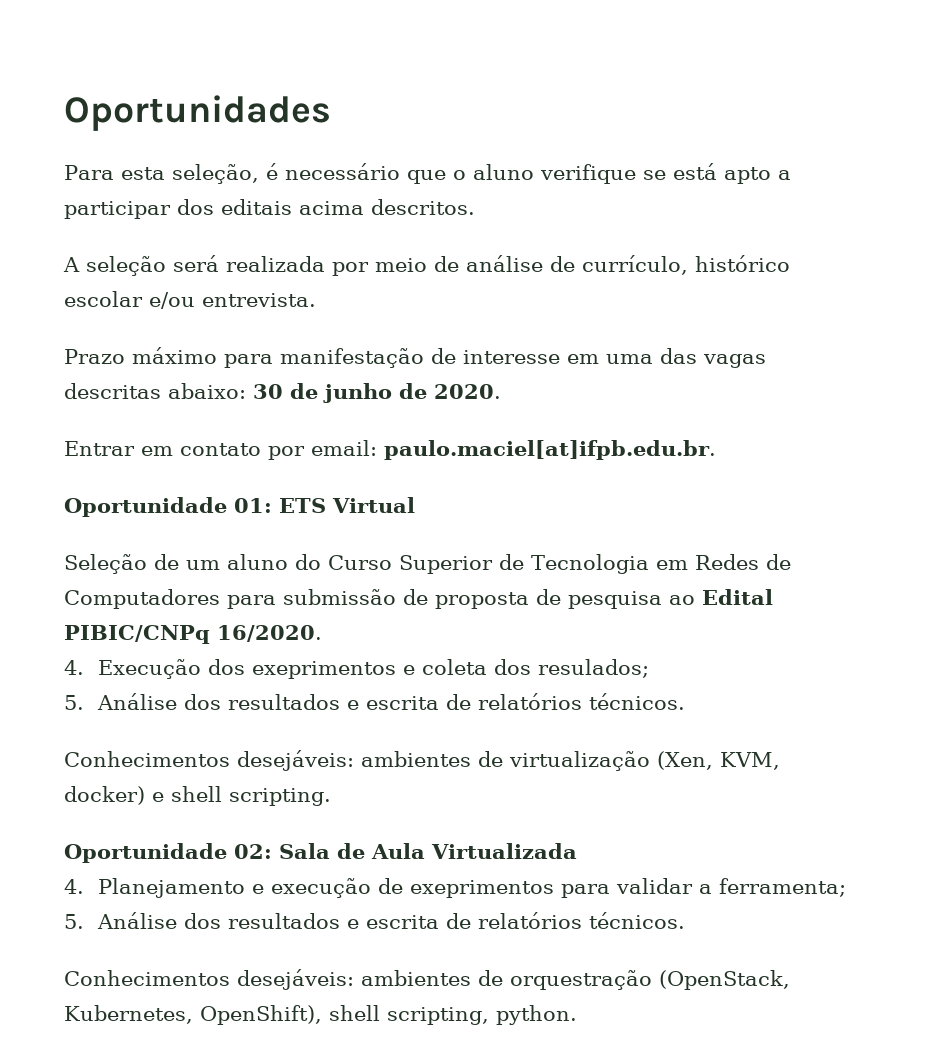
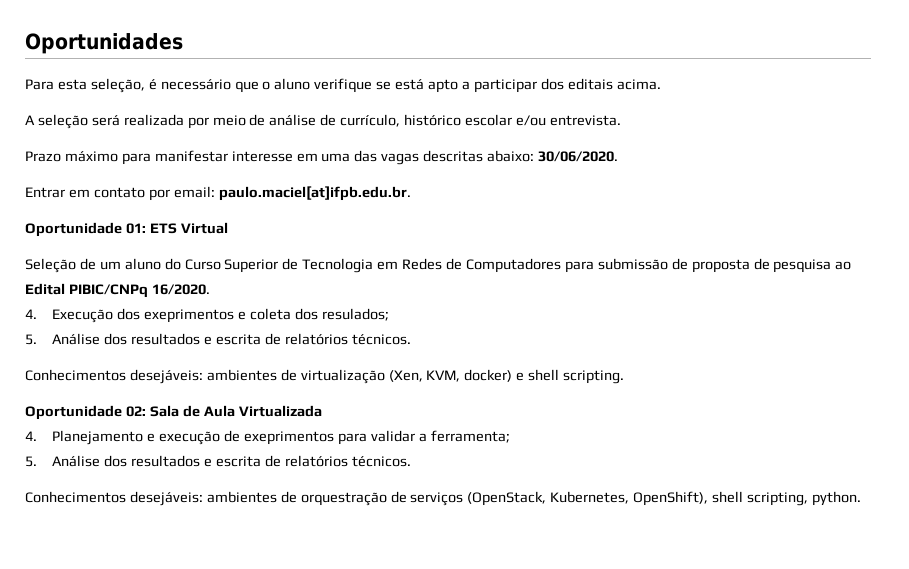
- Para esta seleção, é necessário que o aluno verifique se está apto a participar dos editais acima descritos.
+ Para esta seleção, é necessário que o aluno verifique se está apto a participar dos editais acima.
- Prazo máximo para manifestação de interesse em uma das vagas descritas abaixo: 30 de junho de 2020.
+ Prazo máximo para manifestar interesse em uma das vagas descritas abaixo: 30/06/2020.
- Conhecimentos desejáveis: ambientes de orquestração (OpenStack, Kubernetes, OpenShift), shell scripting, python.
+ Conhecimentos desejáveis: ambientes de orquestração de serviços (OpenStack, Kubernetes, OpenShift), shell scripting, python.

